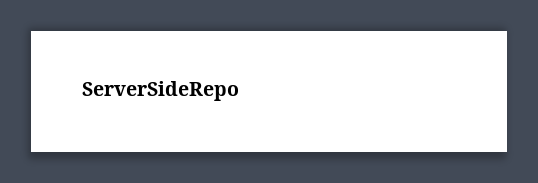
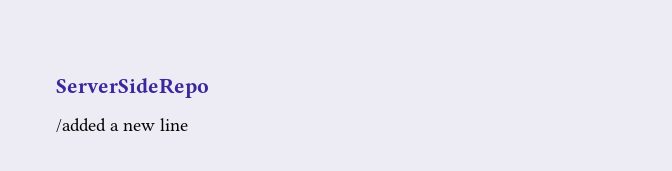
+ /added a new line

